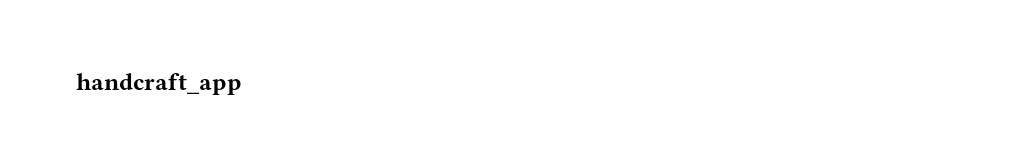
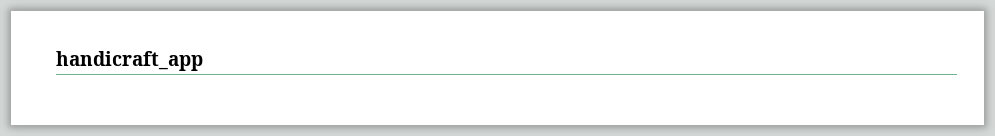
- handcraft_app
+ handicraft_app

